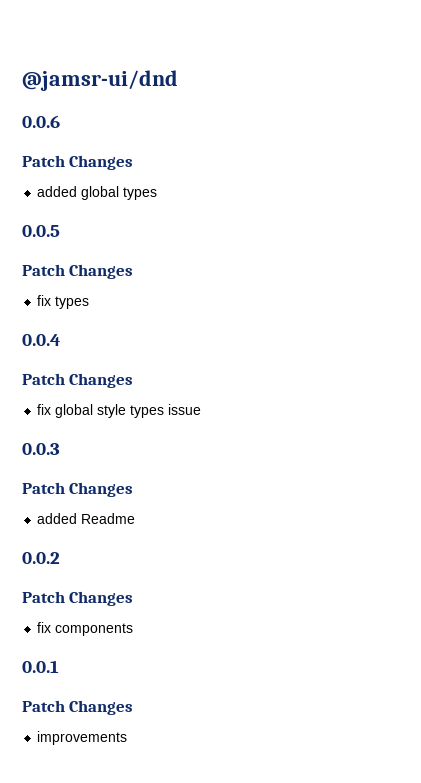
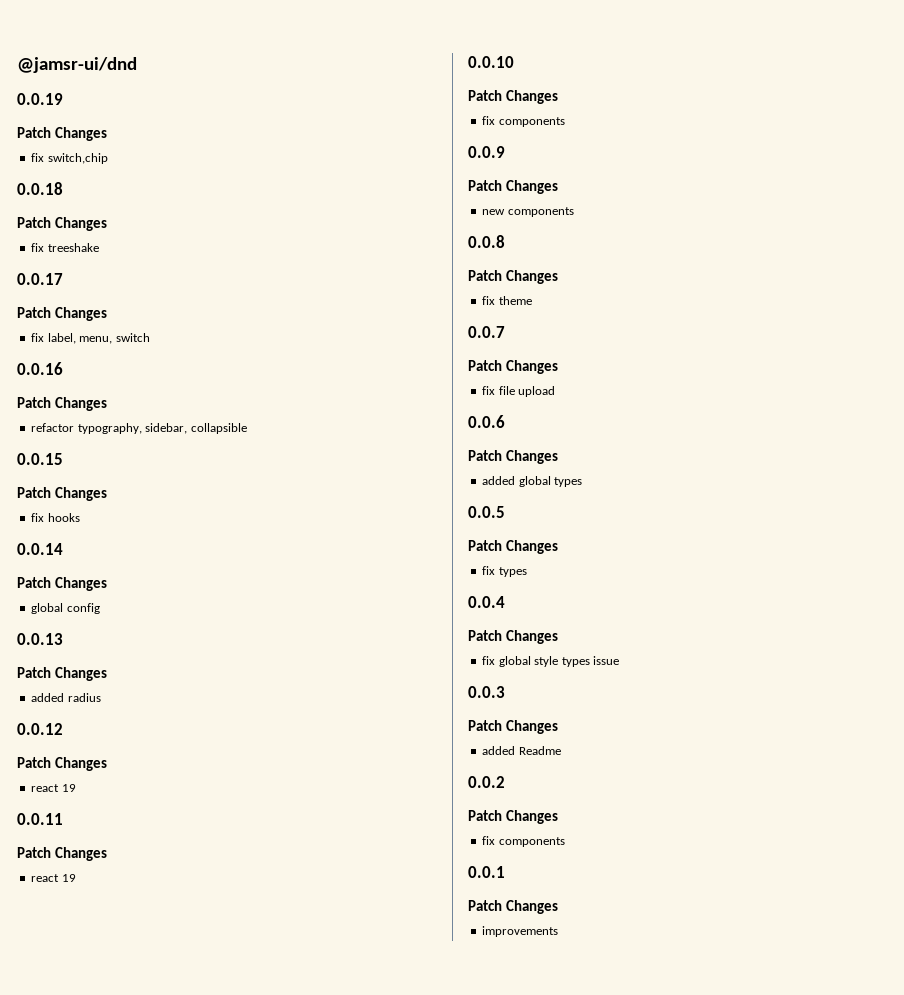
+ 0.0.19
+ Patch Changes
+ fix switch,chip
+ 0.0.18
+ Patch Changes
+ fix treeshake
+ 0.0.17
+ Patch Changes
+ fix label, menu, switch
+ 0.0.16
+ Patch Changes
+ refactor typography, sidebar, collapsible
+ 0.0.15
+ Patch Changes
+ fix hooks
+ 0.0.14
+ Patch Changes
+ global config
+ 0.0.13
+ Patch Changes
+ added radius
+ 0.0.12
+ Patch Changes
+ react 19
+ 0.0.11
+ Patch Changes
+ react 19
+ 0.0.10
+ Patch Changes
+ fix components
+ 0.0.9
+ Patch Changes
+ new components
+ 0.0.8
+ Patch Changes
+ fix theme
+ 0.0.7
+ Patch Changes
+ fix file upload

